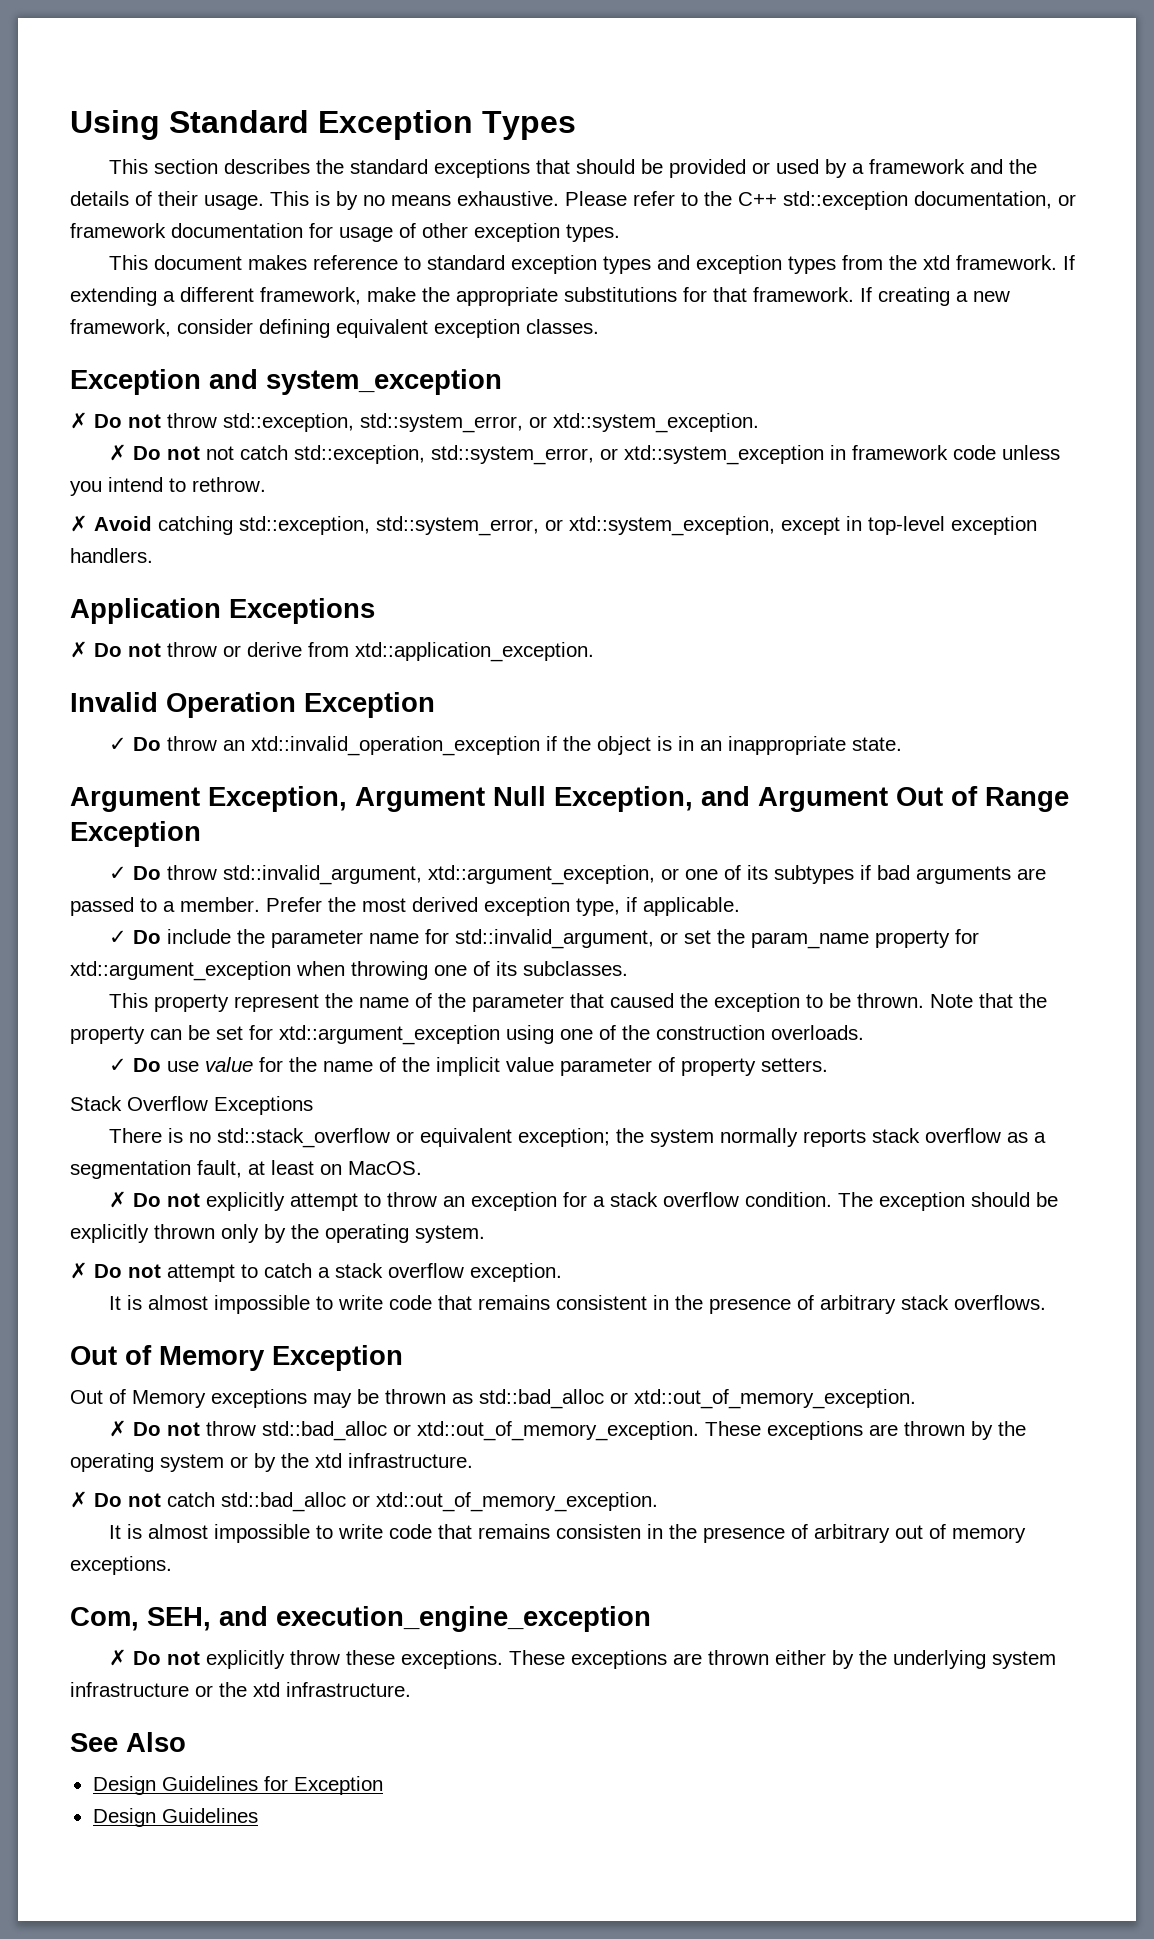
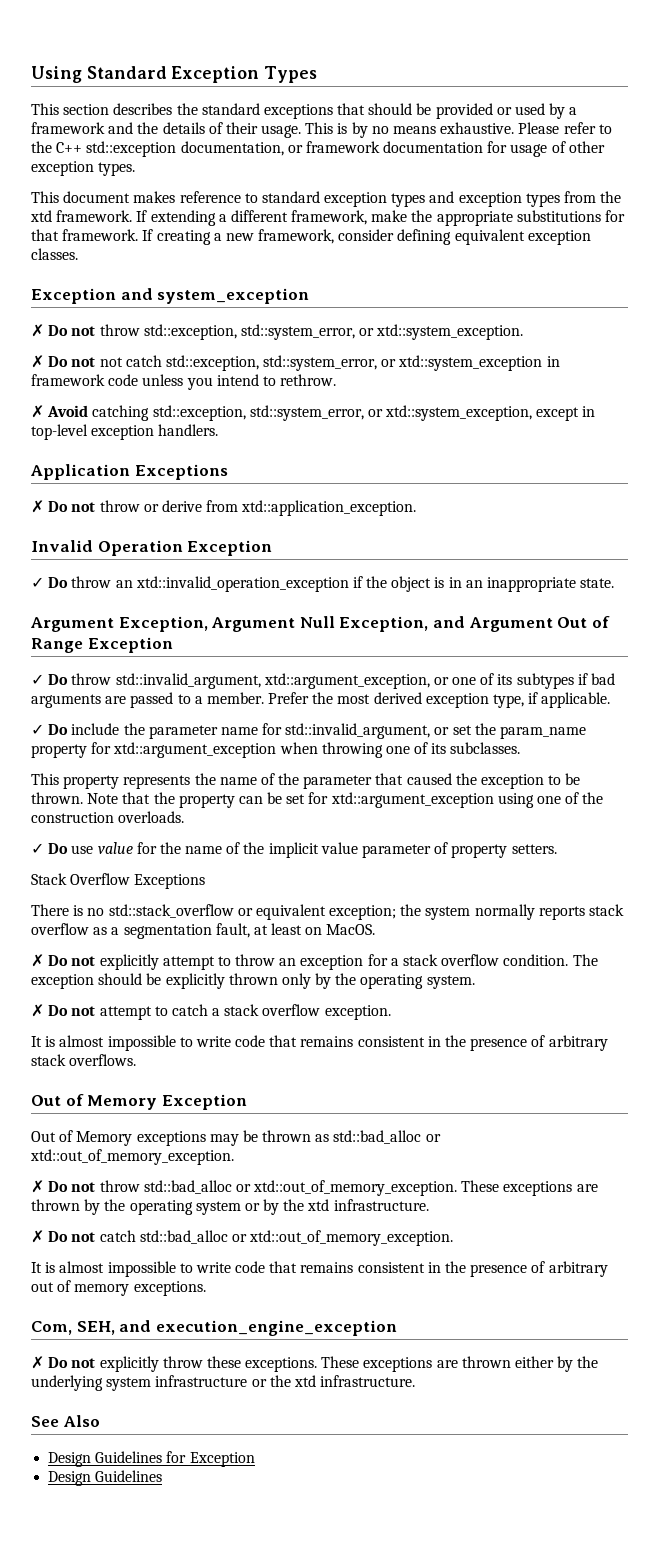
- This property represent the name of the parameter that caused the exception to be thrown.
+ This property represents the name of the parameter that caused the exception to be thrown.
- It is almost impossible to write code that remains consisten in the presence of arbitrary out of memory exceptions.
+ It is almost impossible to write code that remains consistent in the presence of arbitrary out of memory exceptions.

